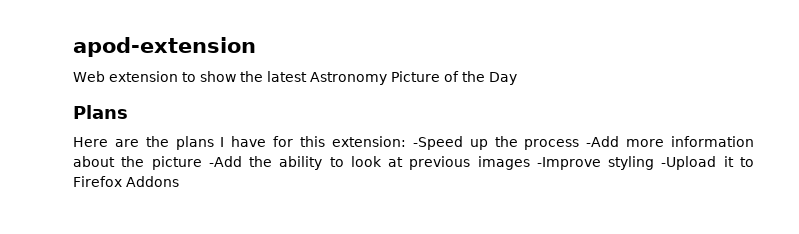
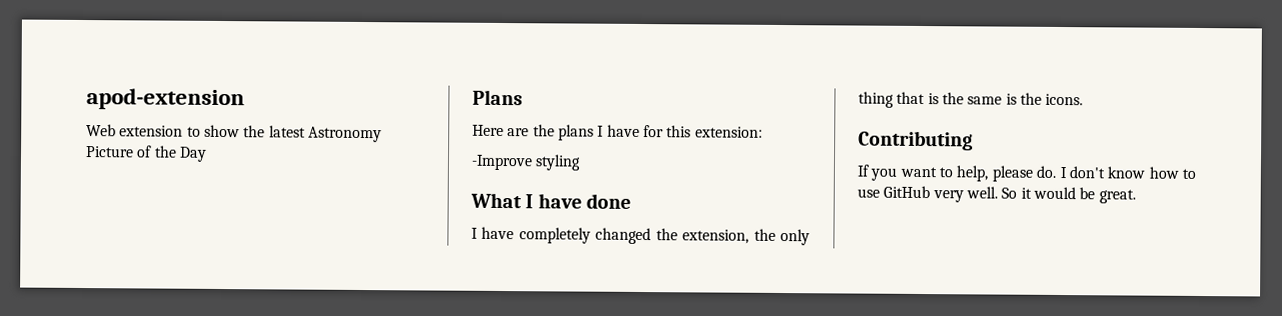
- Here are the plans I have for this extension: -Speed up the process -Add more information about the picture -Add the ability to look at previous images -Improve styling -Upload it to Firefox Addons
+ Here are the plans I have for this extension:
+ -Improve styling
+ What I have done
+ I have completely changed the extension, the only thing that is the same is the icons.
+ Contributing
+ If you want to help, please do. I don't know how to use GitHub very well. So it would be great.

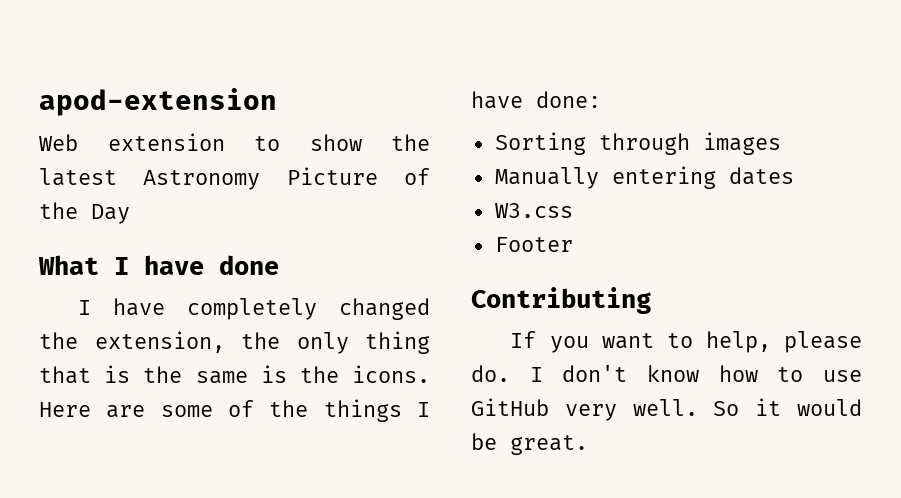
- Plans
- Here are the plans I have for this extension:
- -Improve styling
+ Here are some of the things I have done:
+ Sorting through images
+ Manually entering dates
+ W3.css
+ Footer

